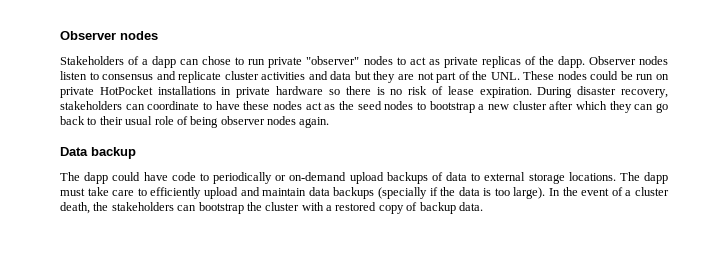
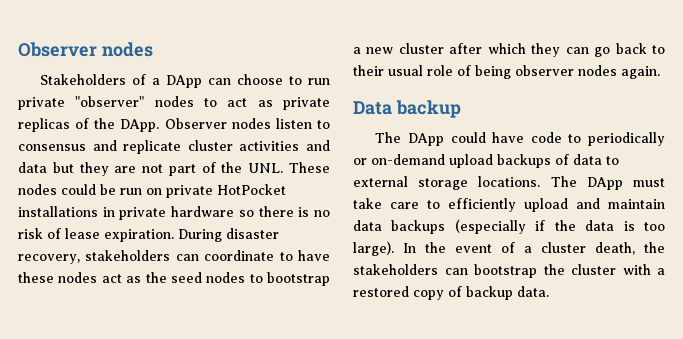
- Stakeholders of a dapp can chose to run private "observer" nodes to act as private replicas of the dapp.
+ Stakeholders of a DApp can choose to run private "observer" nodes to act as private replicas of the DApp.
- The dapp could have code to periodically or on-demand upload backups of data to external storage locations.
+ The DApp could have code to periodically or on-demand upload backups of data to external storage locations.
- The dapp must take care to efficiently upload and maintain data backups (specially if the data is too large).
+ The DApp must take care to efficiently upload and maintain data backups (especially if the data is too large).

